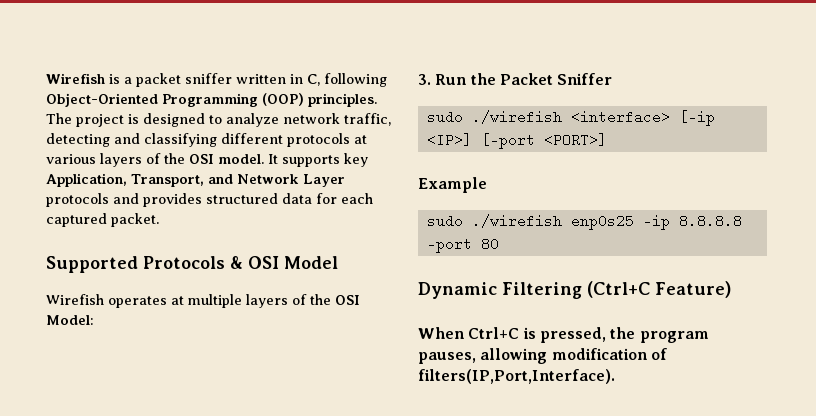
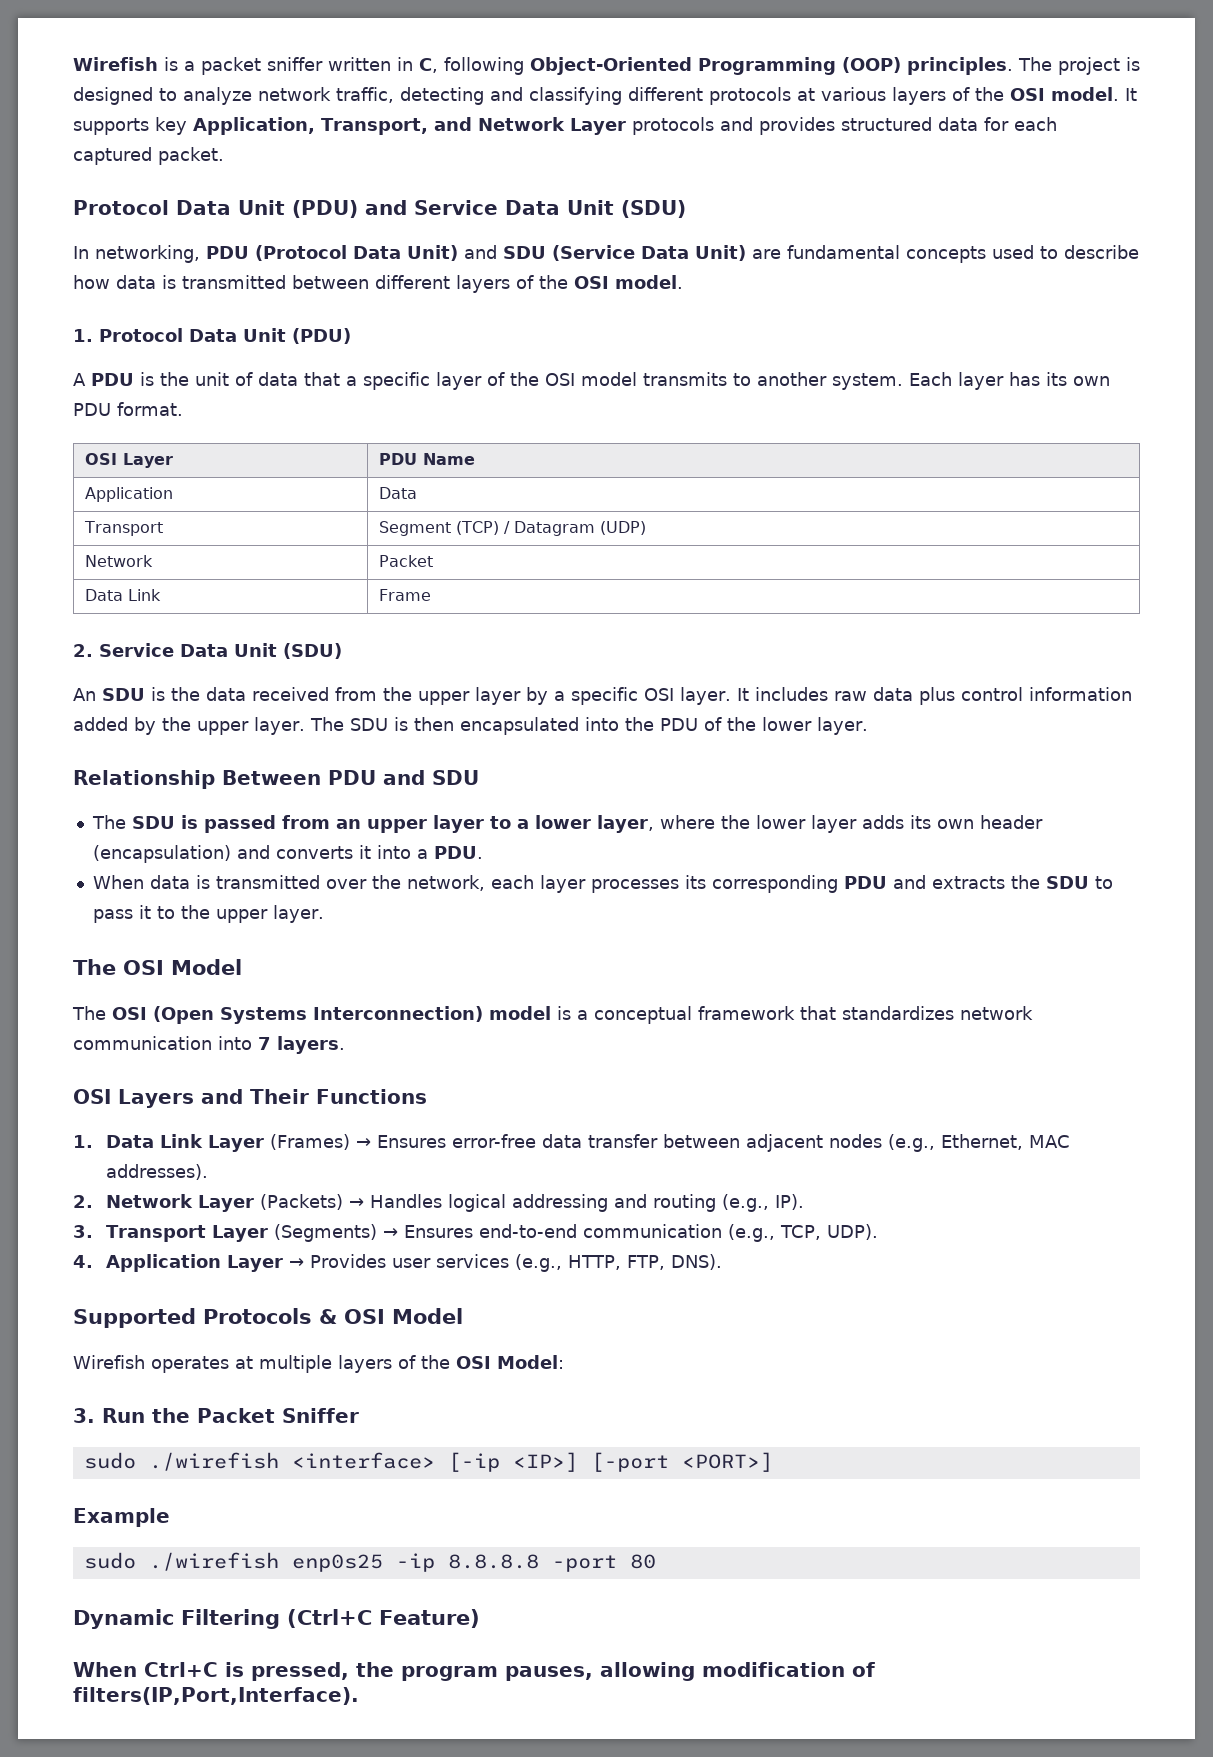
+ Protocol Data Unit (PDU) and Service Data Unit (SDU)
+ In networking, PDU (Protocol Data Unit) and SDU (Service Data Unit) are fundamental concepts used to describe how data is transmitted between different layers of the OSI model.
+ 1. Protocol Data Unit (PDU)
+ A PDU is the unit of data that a specific layer of the OSI model transmits to another system. Each layer has its own PDU format.
+ OSI Layer | PDU Name
+ Application | Data
+ Transport | Segment (TCP) / Datagram (UDP)
+ Network | Packet
+ Data Link | Frame
+ 2. Service Data Unit (SDU)
+ An SDU is the data received from the upper layer by a specific OSI layer. It includes raw data plus control information added by the upper layer. The SDU is then encapsulated into the PDU of the lower layer.
+ Relationship Between PDU and SDU
+ The SDU is passed from an upper layer to a lower layer, where the lower layer adds its own header (encapsulation) and converts it into a PDU.
+ When data is transmitted over the network, each layer processes its corresponding PDU and extracts the SDU to pass it to the upper layer.
+ The OSI Model
+ The OSI (Open Systems Interconnection) model is a conceptual framework that standardizes network communication into 7 layers.
+ OSI Layers and Their Functions
+ 1. Data Link Layer (Frames) → Ensures error-free data transfer between adjacent nodes (e.g., Ethernet, MAC addresses).
+ 2. Network Layer (Packets) → Handles logical addressing and routing (e.g., IP).
+ 3. Transport Layer (Segments) → Ensures end-to-end communication (e.g., TCP, UDP).
+ 4. Application Layer → Provides user services (e.g., HTTP, FTP, DNS).

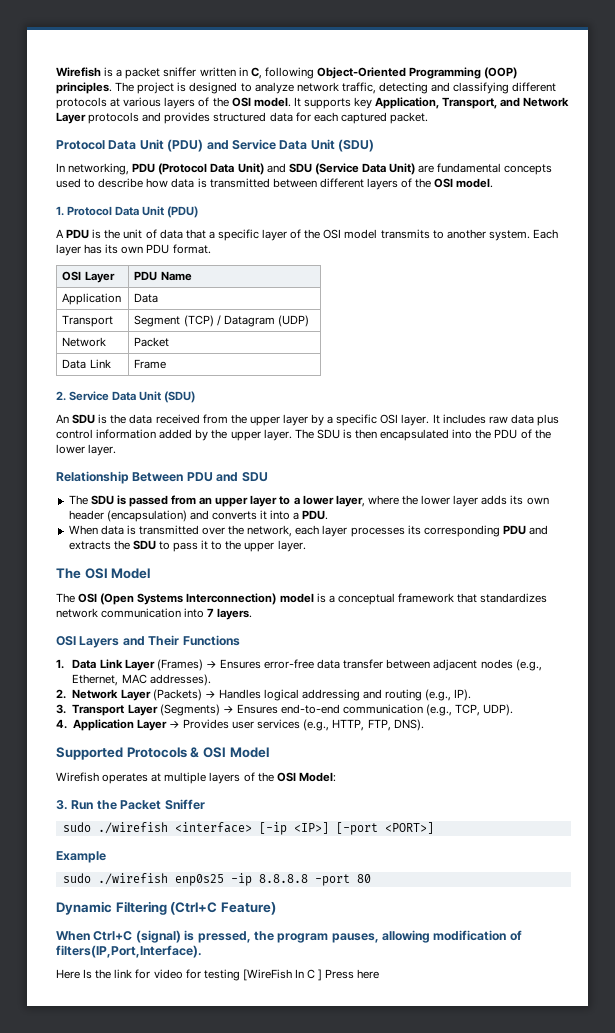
- When Ctrl+C is pressed, the program pauses, allowing modification of filters(IP,Port,Interface).
+ When Ctrl+C (signal) is pressed, the program pauses, allowing modification of filters(IP,Port,Interface).
+ Here Is the link for video for testing [WireFish In C ] Press here

